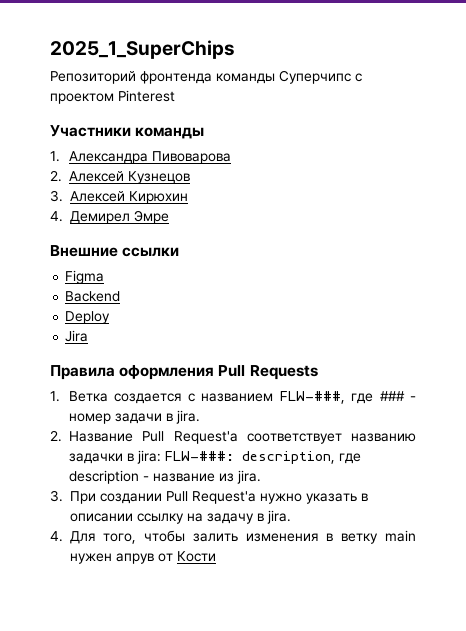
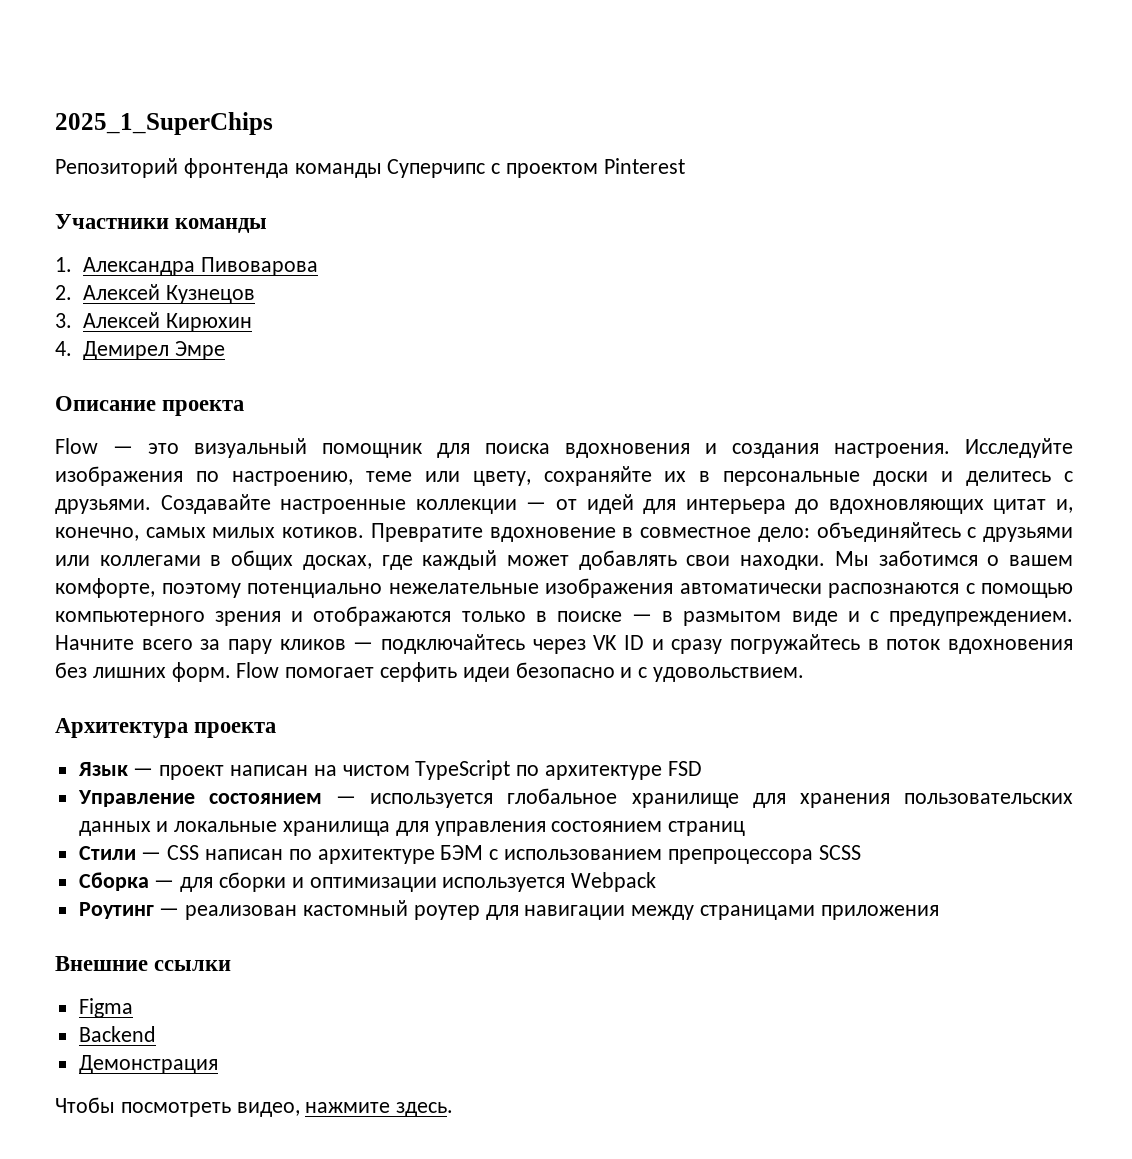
+ Описание проекта
+ Flow — это визуальный помощник для поиска вдохновения и создания настроения. Исследуйте изображения по настроению, теме или цвету, сохраняйте их в персональные доски и делитесь с друзьями. Создавайте настроенные коллекции — от идей для интерьера до вдохновляющих цитат и, конечно, самых милых котиков. Превратите вдохновение в совместное дело: объединяйтесь с друзьями или коллегами в общих досках, где каждый может добавлять свои находки. Мы заботимся о вашем комфорте, поэтому потенциально нежелательные изображения автоматически распознаются с помощью компьютерного зрения и отображаются только в поиске — в размытом виде и с предупреждением. Начните всего за пару кликов — подключайтесь через VK ID и сразу погружайтесь в поток вдохновения без лишних форм. Flow помогает серфить идеи безопасно и с удовольствием.
+ Архитектура проекта
+ Язык — проект написан на чистом TypeScript по архитектуре FSD
+ Управление состоянием — используется глобальное хранилище для хранения пользовательских данных и локальные хранилища для управления состоянием страниц
+ Стили — CSS написан по архитектуре БЭМ с использованием препроцессора SCSS
+ Сборка — для сборки и оптимизации используется Webpack
+ Роутинг — реализован кастомный роутер для навигации между страницами приложения
  Внешние ссылки
  Figma
  Backend
- Deploy
- Jira
- Правила оформления Pull Requests
- 1. Ветка создается с названием FLW-###, где ### - номер задачи в jira.
- 2. Название Pull Request'а соответствует названию задачки в jira: FLW-###: description, где description - название из jira.
- 3. При создании Pull Request'а нужно указать в описании ссылку на задачу в jira.
- 4. Для того, чтобы залить изменения в ветку main нужен апрув от Кости
+ Демонстрация
+ Чтобы посмотреть видео, нажмите здесь.

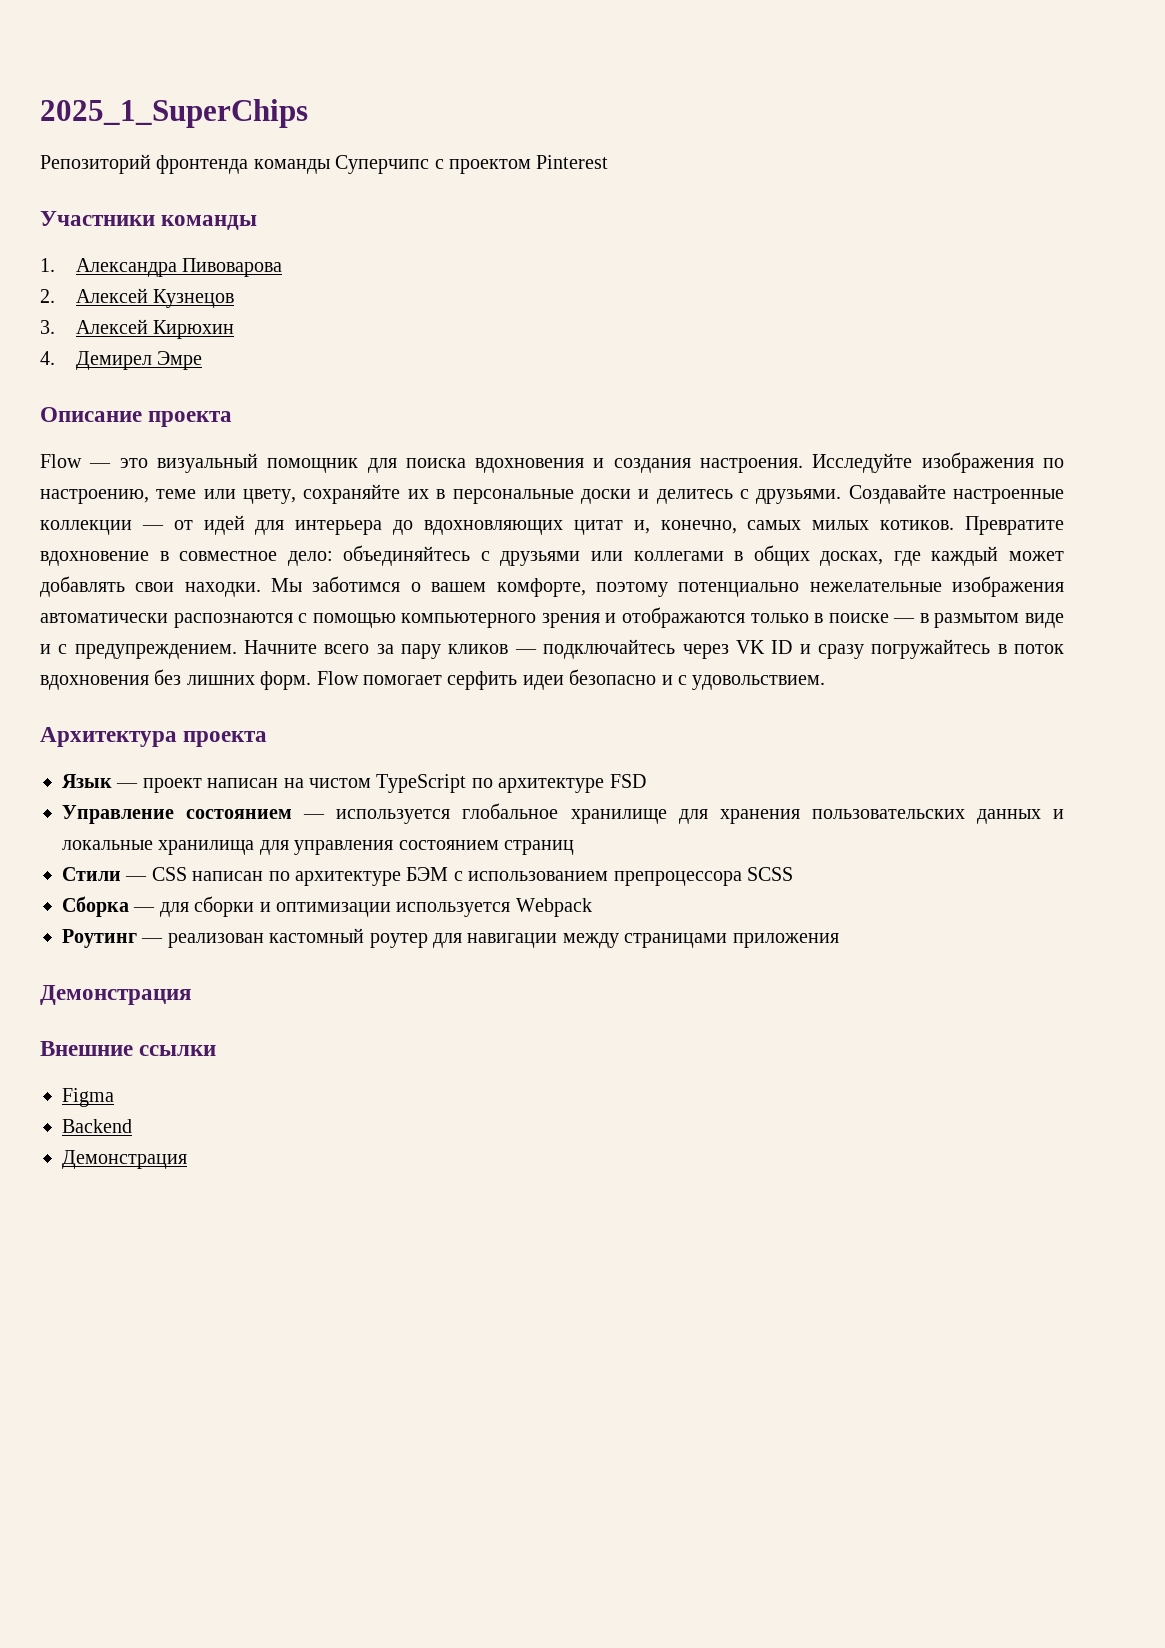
  Роутинг — реализован кастомный роутер для навигации между страницами приложения
+ Демонстрация
- Чтобы посмотреть видео, нажмите здесь.

